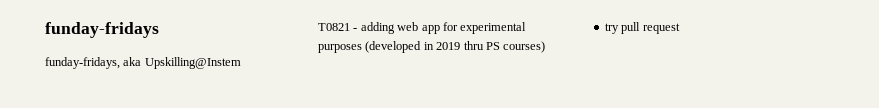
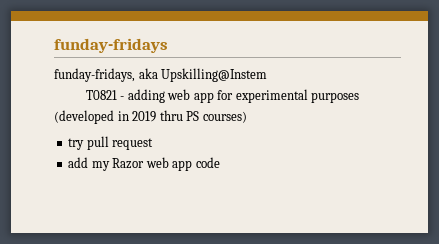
+ add my Razor web app code

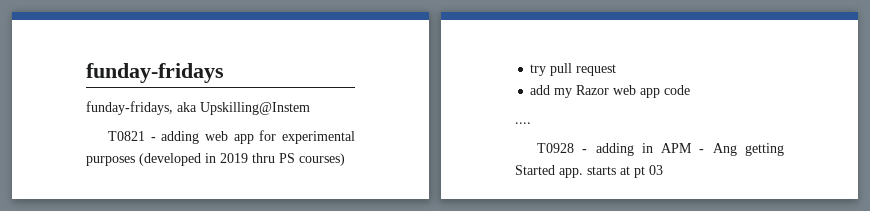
+ ....
+ T0928 - adding in APM - Ang getting Started app. starts at pt 03

